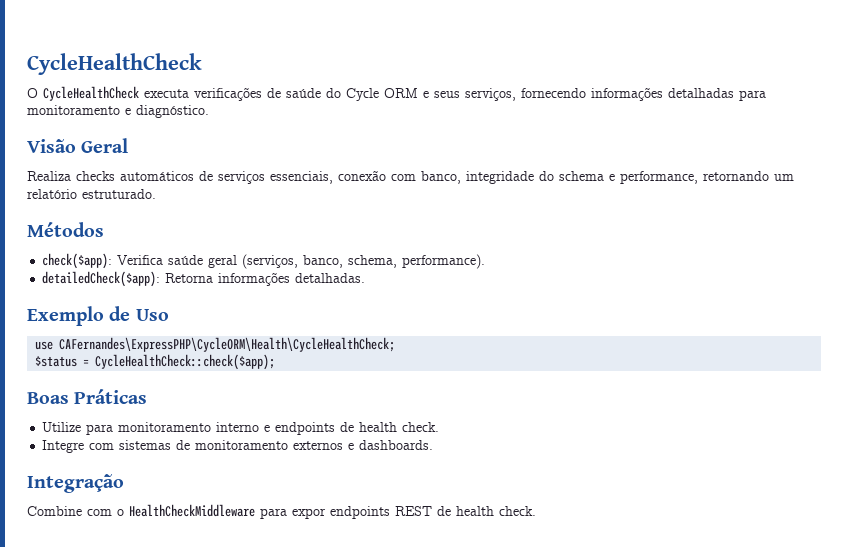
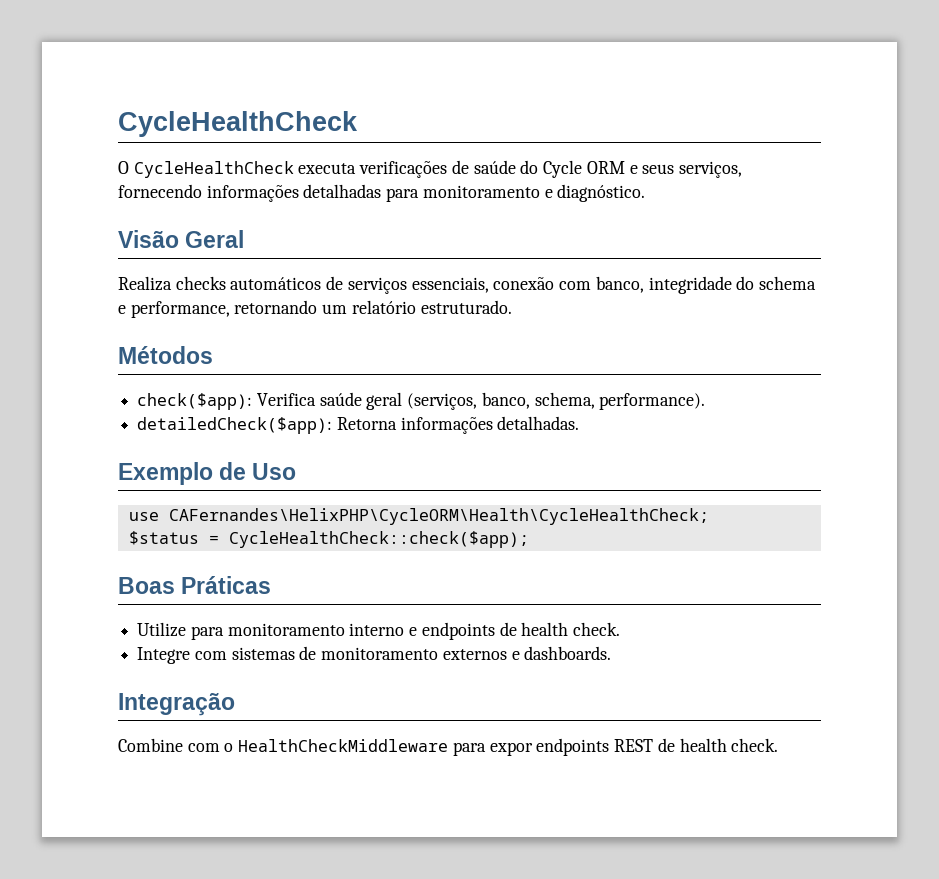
- use CAFernandes\ExpressPHP\CycleORM\Health\CycleHealthCheck;
+ use CAFernandes\HelixPHP\CycleORM\Health\CycleHealthCheck;

